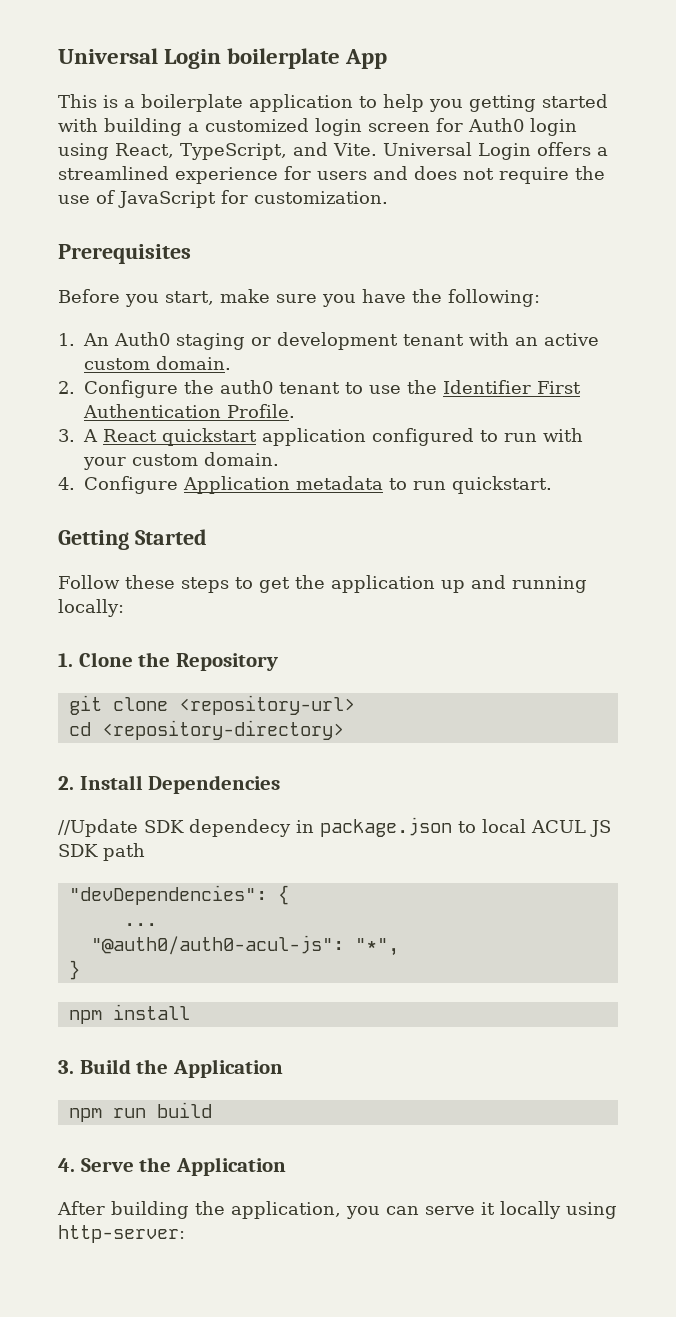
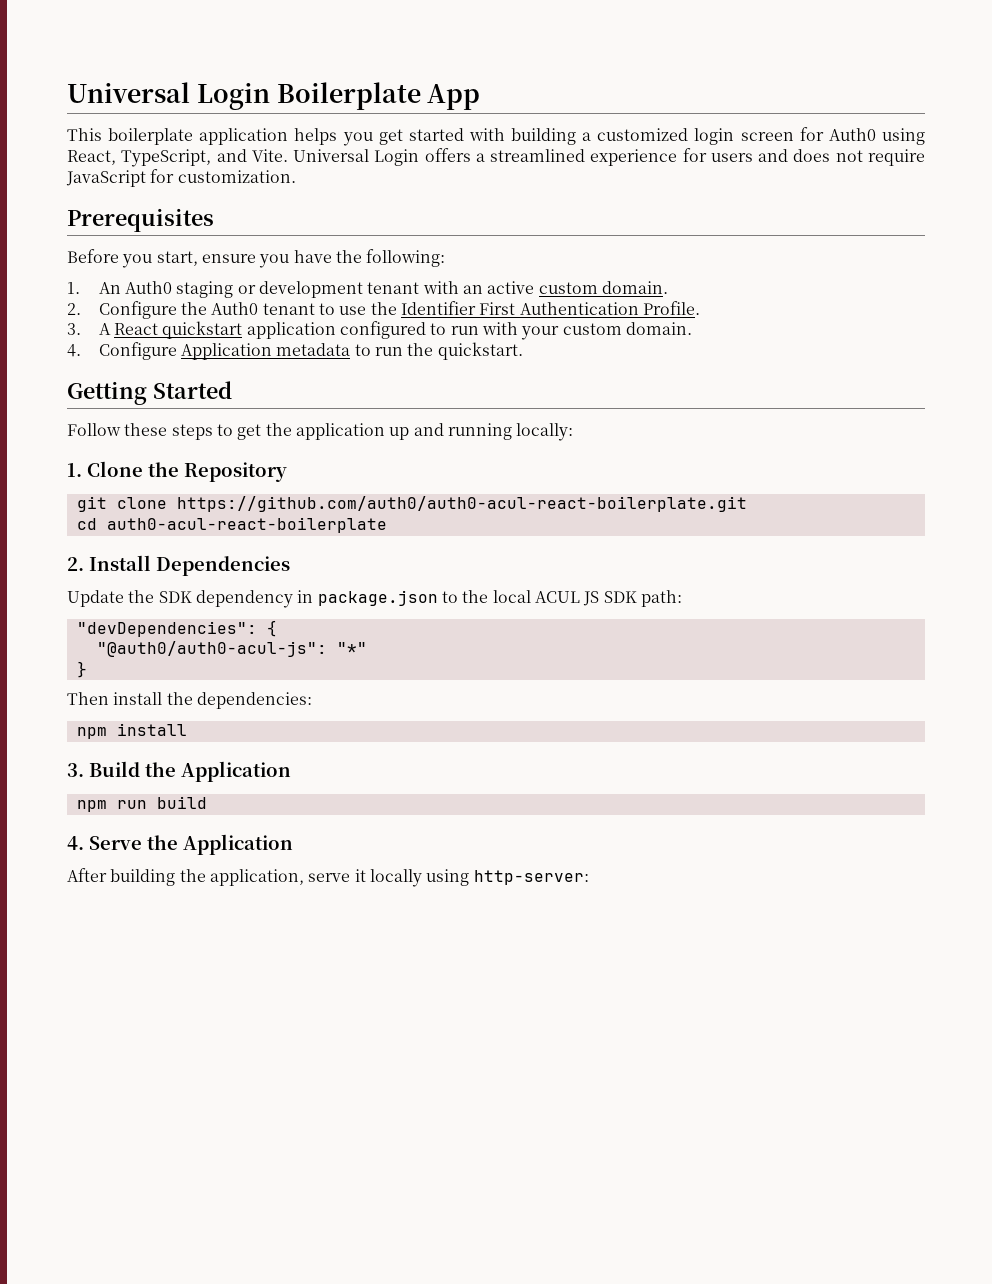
- Universal Login boilerplate App
+ Universal Login Boilerplate App
- This is a boilerplate application to help you getting started with building a customized login screen for Auth0 login using React, TypeScript, and Vite.
+ This boilerplate application helps you get started with building a customized login screen for Auth0 using React, TypeScript, and Vite.
- Universal Login offers a streamlined experience for users and does not require the use of JavaScript for customization.
+ Universal Login offers a streamlined experience for users and does not require JavaScript for customization.
- Before you start, make sure you have the following:
+ Before you start, ensure you have the following:
- 2. Configure the auth0 tenant to use the Identifier First Authentication Profile.
+ 2. Configure the Auth0 tenant to use the Identifier First Authentication Profile.
- 4. Configure Application metadata to run quickstart.
+ 4. Configure Application metadata to run the quickstart.
- git clone <repository-url>
+ git clone https://github.com/auth0/auth0-acul-react-boilerplate.git
- cd <repository-directory>
+ cd auth0-acul-react-boilerplate
- //Update SDK dependecy in package.json to local ACUL JS SDK path
+ Update the SDK dependency in package.json to the local ACUL JS SDK path:
- ...
- "@auth0/auth0-acul-js": "*",
+ "@auth0/auth0-acul-js": "*"
+ Then install the dependencies:
- After building the application, you can serve it locally using http-server:
+ After building the application, serve it locally using http-server:

